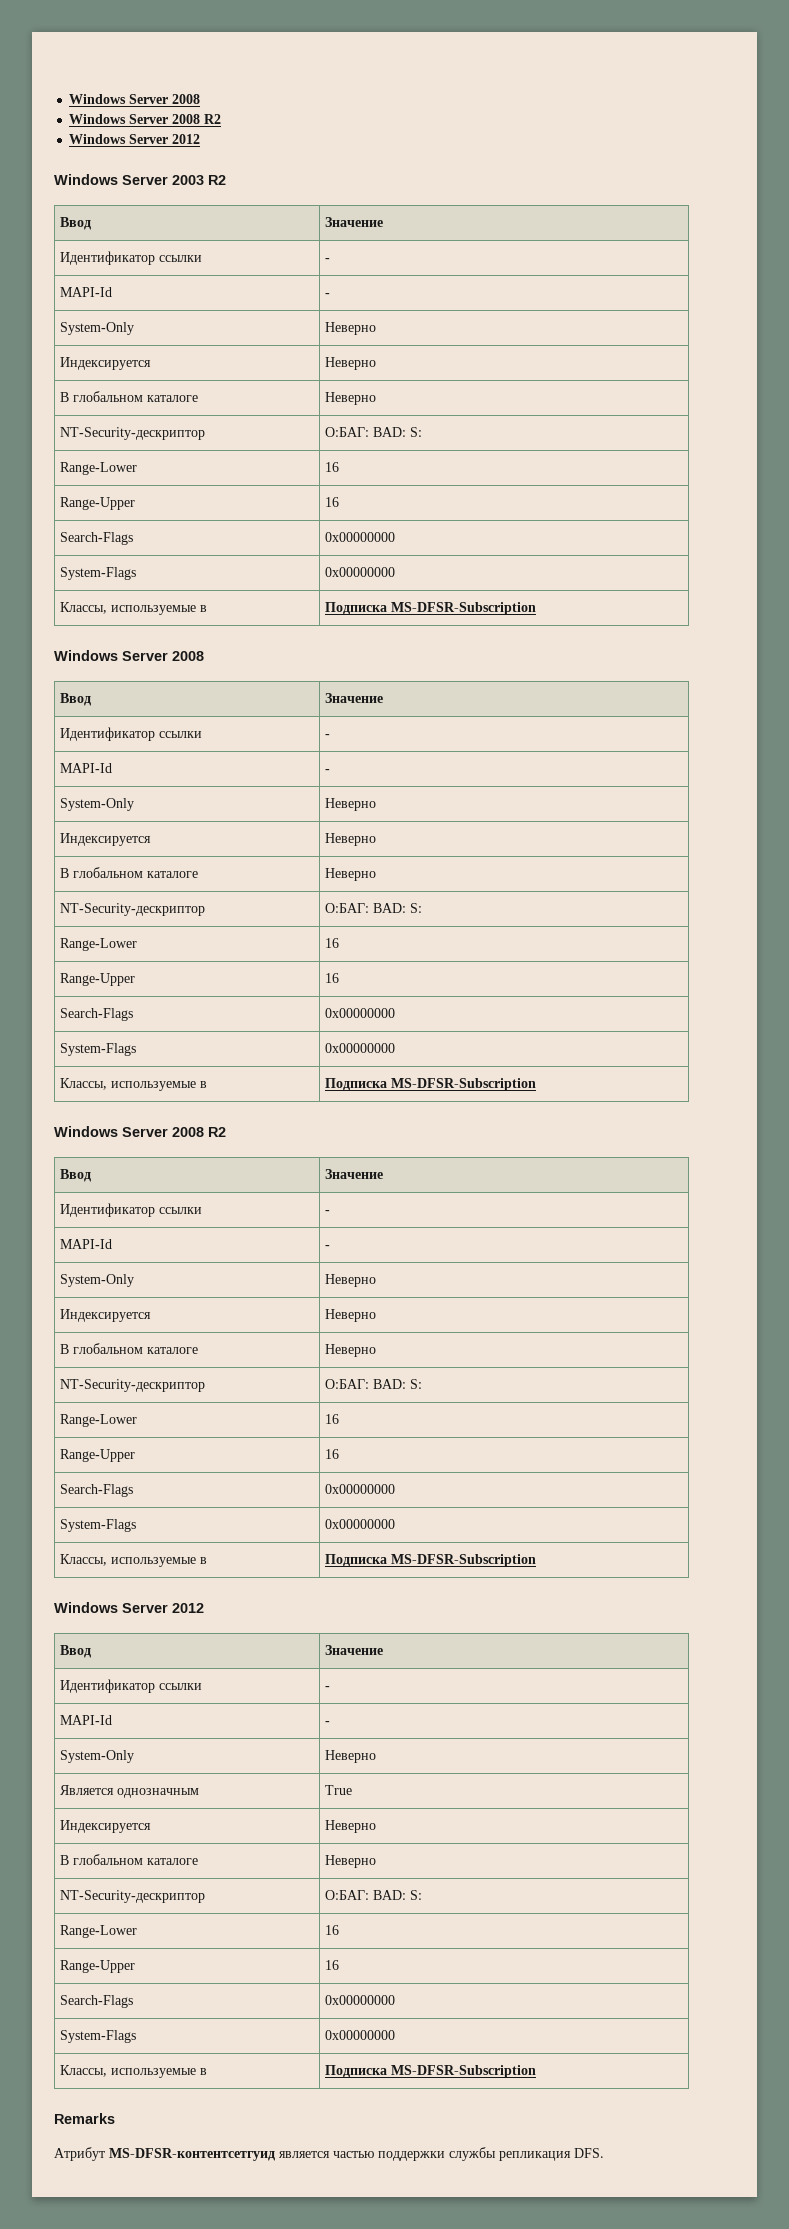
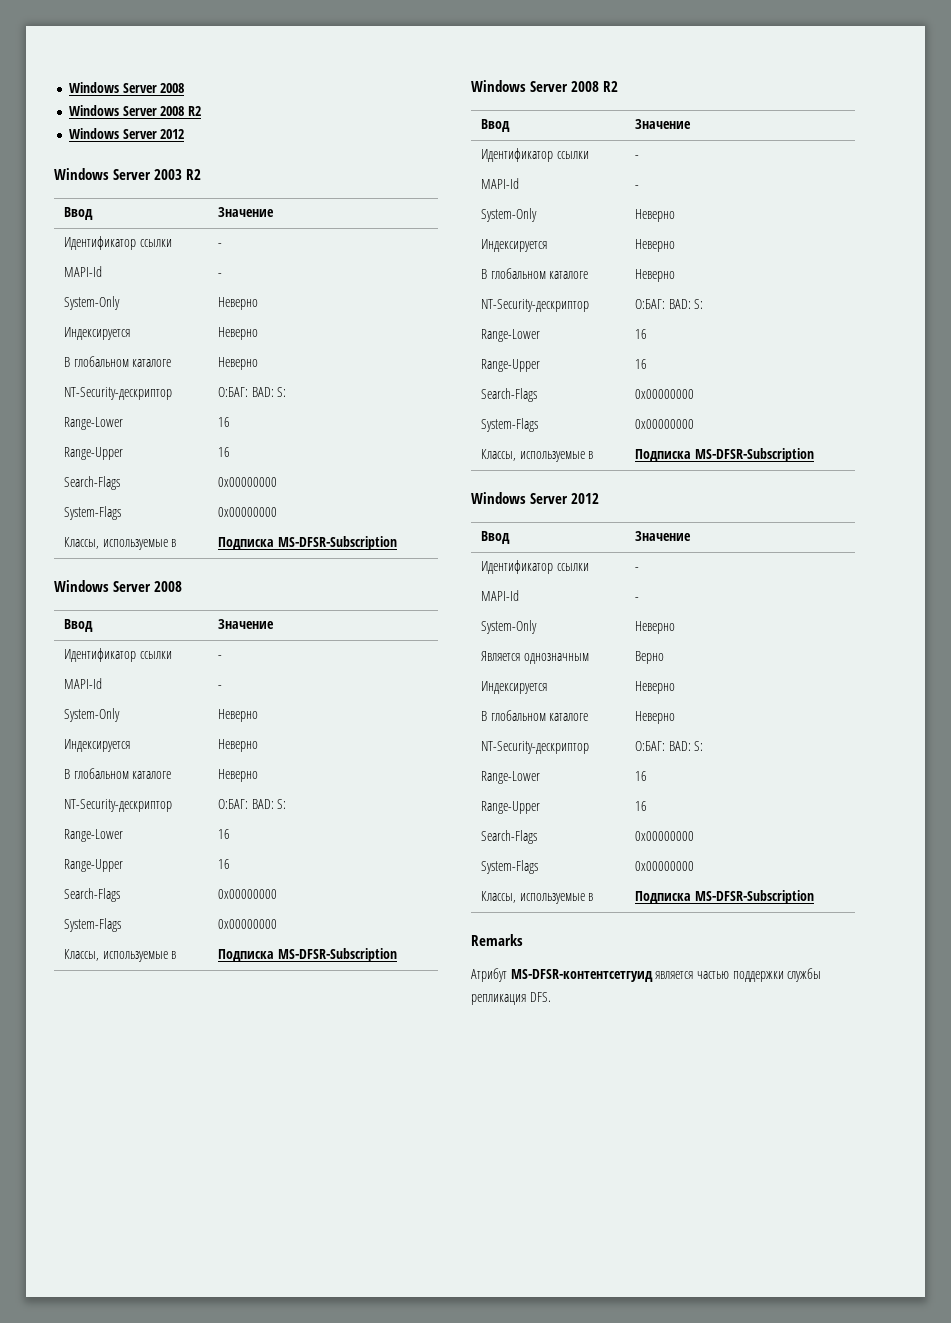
- Является однозначным | True
+ Является однозначным | Верно

